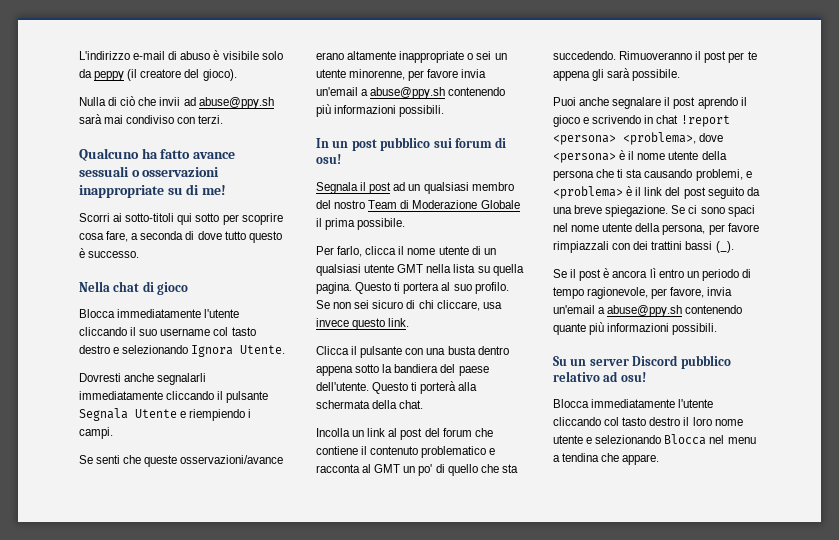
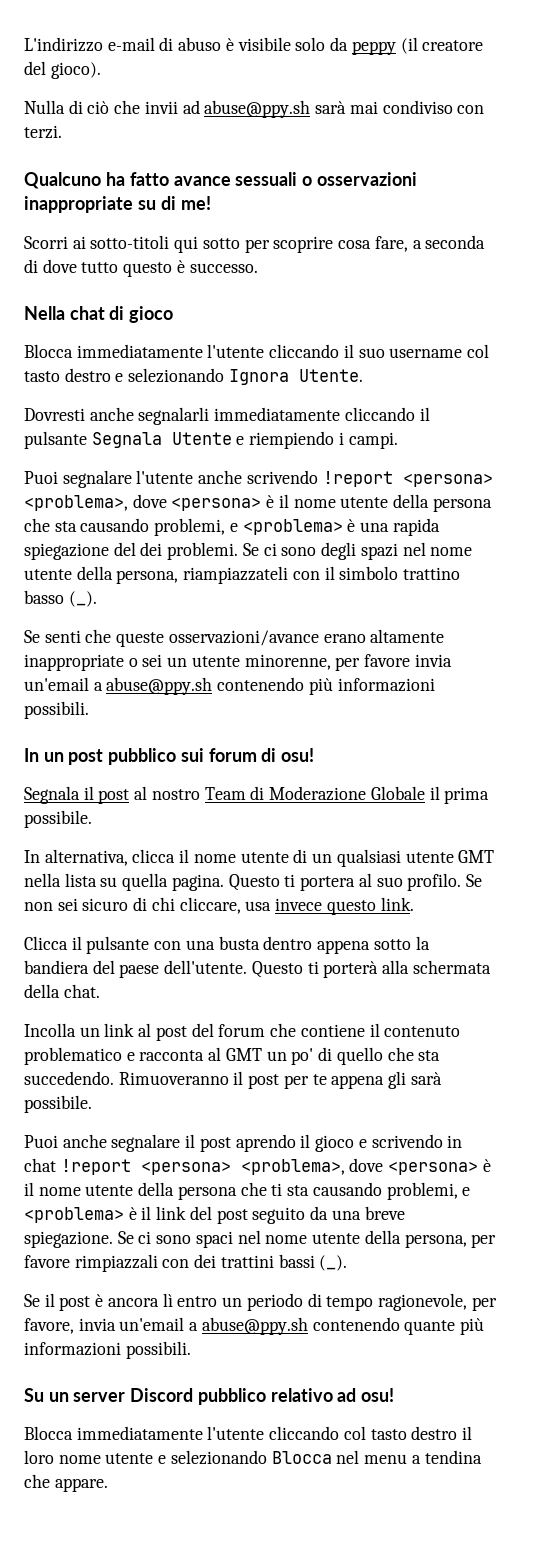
+ Puoi segnalare l'utente anche scrivendo !report <persona> <problema>, dove <persona> è il nome utente della persona che sta causando problemi, e <problema> è una rapida spiegazione del dei problemi. Se ci sono degli spazi nel nome utente della persona, riampiazzateli con il simbolo trattino basso (_).
- Segnala il post ad un qualsiasi membro del nostro Team di Moderazione Globale il prima possibile.
+ Segnala il post al nostro Team di Moderazione Globale il prima possibile.
- Per farlo, clicca il nome utente di un qualsiasi utente GMT nella lista su quella pagina.
+ In alternativa, clicca il nome utente di un qualsiasi utente GMT nella lista su quella pagina.

